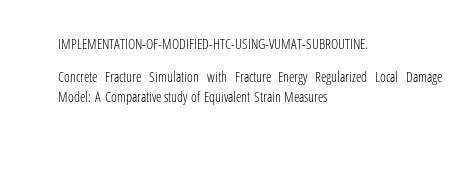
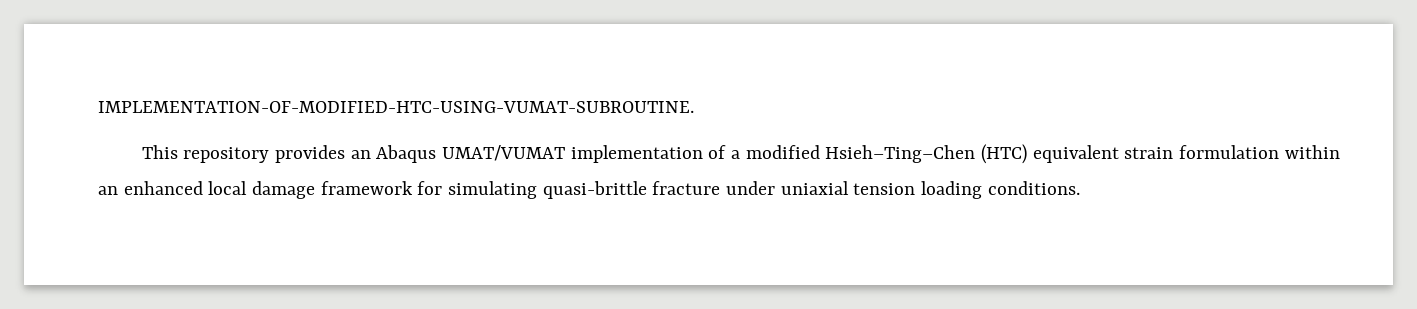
- Concrete Fracture Simulation with Fracture Energy Regularized Local Damage Model: A Comparative study of Equivalent Strain Measures
+ This repository provides an Abaqus UMAT/VUMAT implementation of a modified Hsieh–Ting–Chen (HTC) equivalent strain formulation within an enhanced local damage framework for simulating quasi-brittle fracture under uniaxial tension loading conditions.

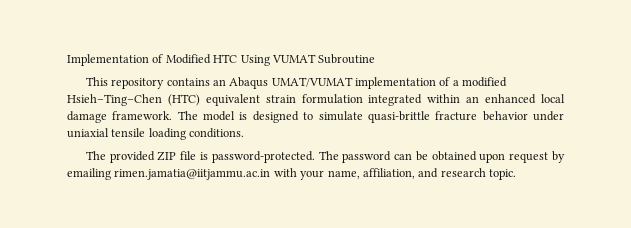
- IMPLEMENTATION-OF-MODIFIED-HTC-USING-VUMAT-SUBROUTINE.
+ Implementation of Modified HTC Using VUMAT Subroutine
- This repository provides an Abaqus UMAT/VUMAT implementation of a modified Hsieh–Ting–Chen (HTC) equivalent strain formulation within an enhanced local damage framework for simulating quasi-brittle fracture under uniaxial tension loading conditions.
+ This repository contains an Abaqus UMAT/VUMAT implementation of a modified Hsieh–Ting–Chen (HTC) equivalent strain formulation integrated within an enhanced local damage framework. The model is designed to simulate quasi-brittle fracture behavior under uniaxial tensile loading conditions.
+ The provided ZIP file is password-protected. The password can be obtained upon request by emailing rimen.jamatia@iitjammu.ac.in with your name, affiliation, and research topic.

